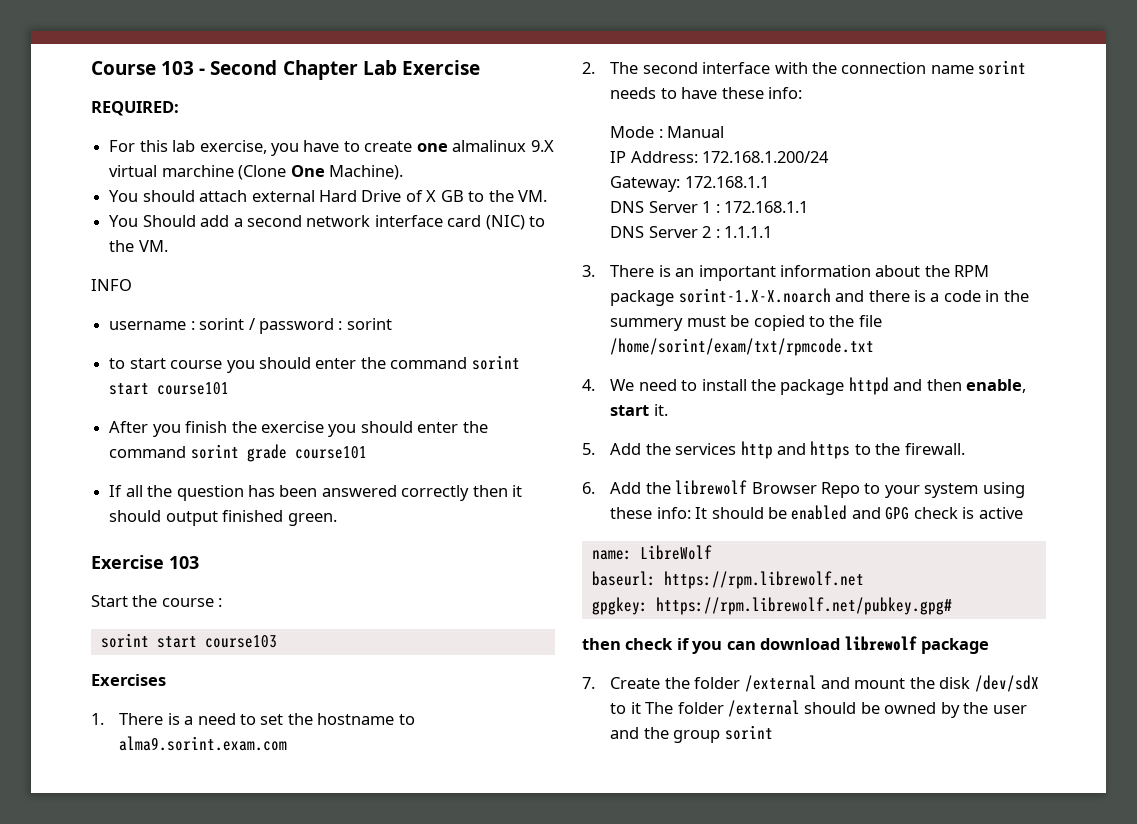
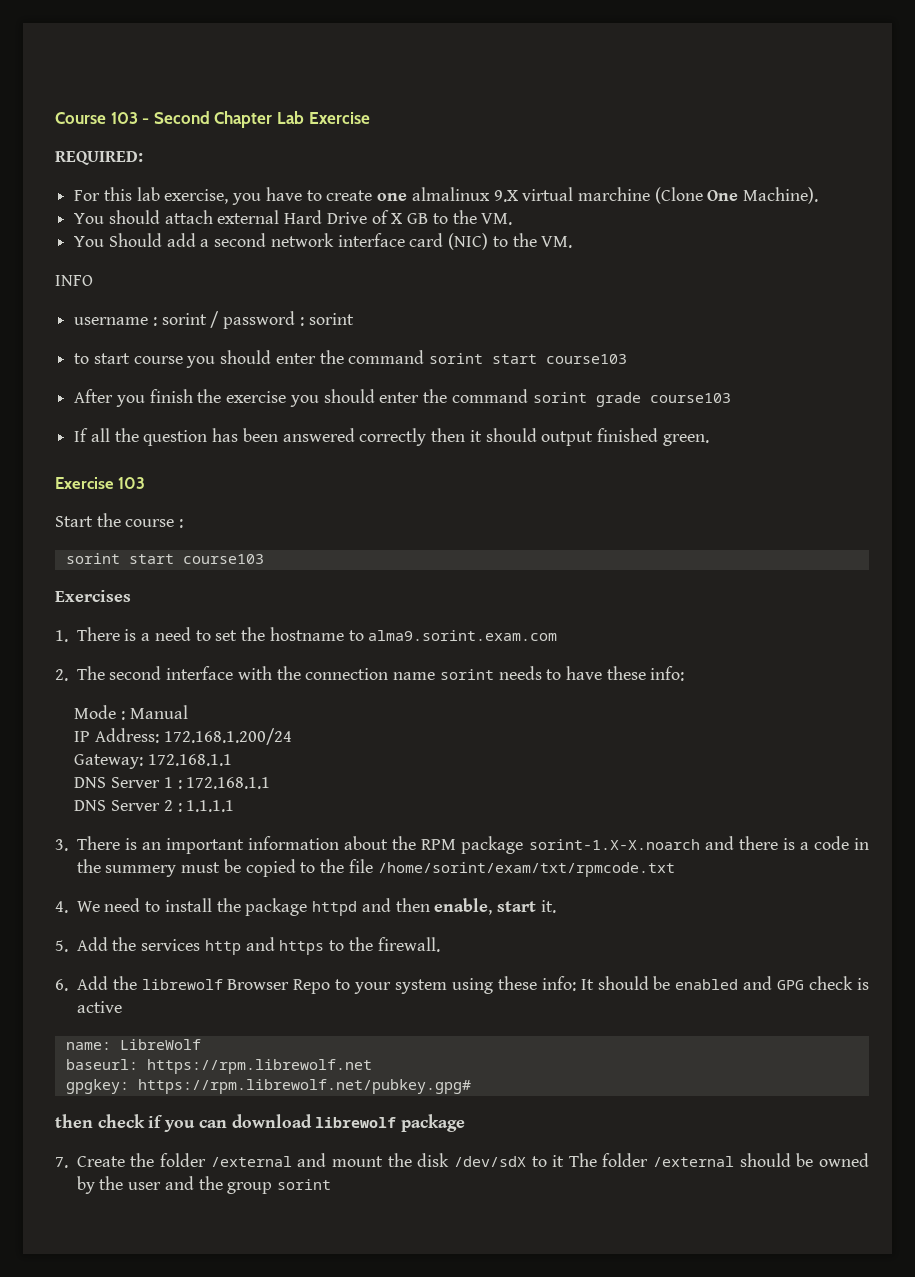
- to start course you should enter the command sorint start course101
+ to start course you should enter the command sorint start course103
- After you finish the exercise you should enter the command sorint grade course101
+ After you finish the exercise you should enter the command sorint grade course103

